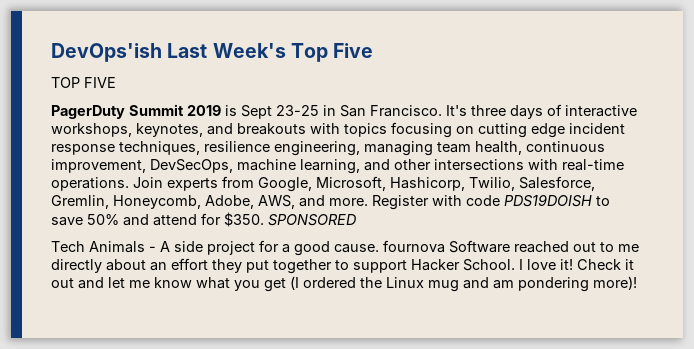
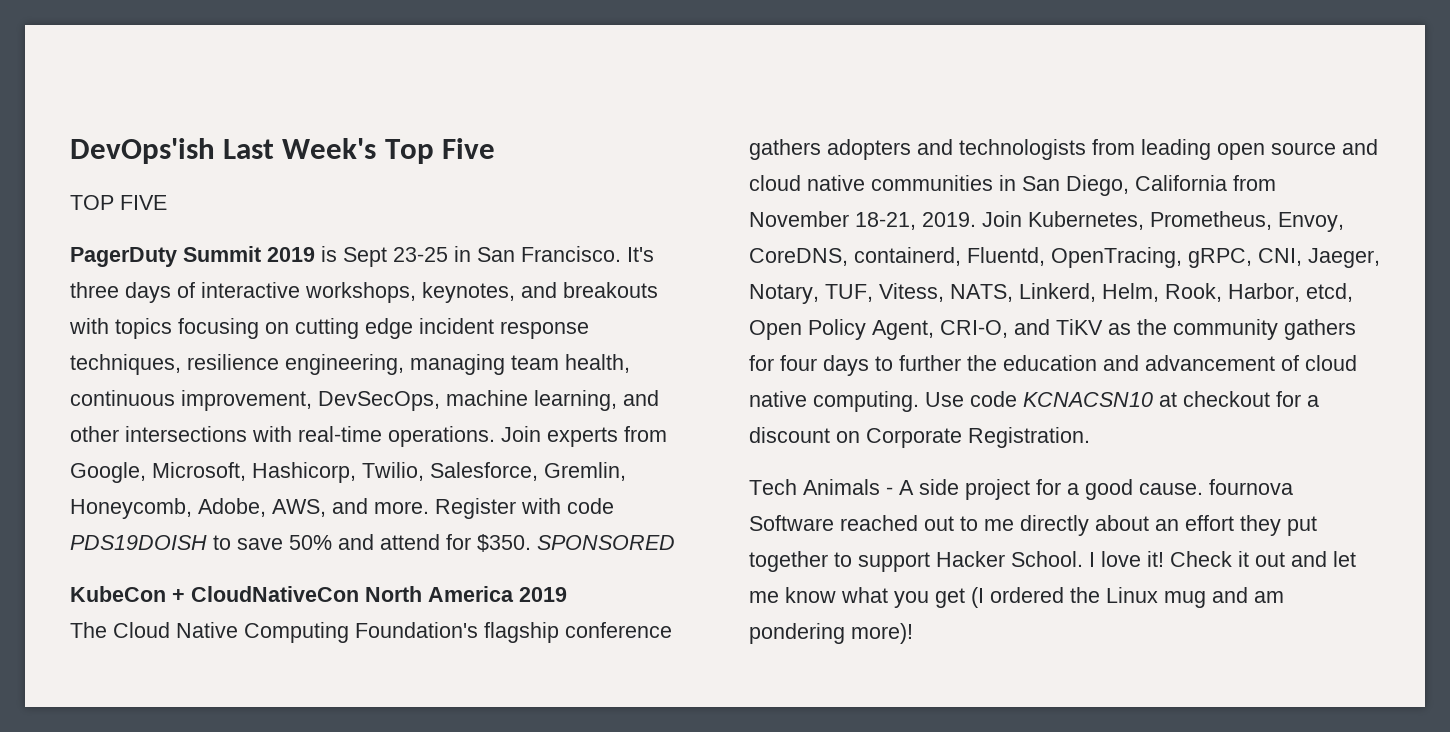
+ KubeCon + CloudNativeCon North America 2019
+ The Cloud Native Computing Foundation's flagship conference gathers adopters and technologists from leading open source and cloud native communities in San Diego, California from November 18-21, 2019. Join Kubernetes, Prometheus, Envoy, CoreDNS, containerd, Fluentd, OpenTracing, gRPC, CNI, Jaeger, Notary, TUF, Vitess, NATS, Linkerd, Helm, Rook, Harbor, etcd, Open Policy Agent, CRI-O, and TiKV as the community gathers for four days to further the education and advancement of cloud native computing. Use code KCNACSN10 at checkout for a discount on Corporate Registration.

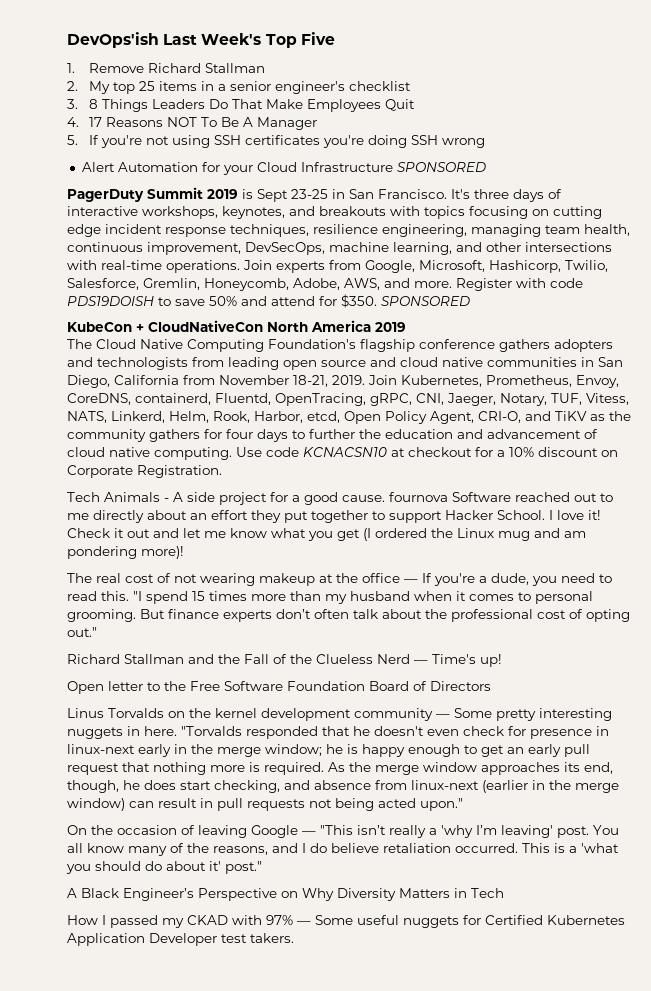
- TOP FIVE
+ 1. Remove Richard Stallman
+ 2. My top 25 items in a senior engineer's checklist
+ 3. 8 Things Leaders Do That Make Employees Quit
+ 4. 17 Reasons NOT To Be A Manager
+ 5. If you're not using SSH certificates you're doing SSH wrong
+ Alert Automation for your Cloud Infrastructure SPONSORED
- Use code KCNACSN10 at checkout for a discount on Corporate Registration.
+ Use code KCNACSN10 at checkout for a 10% discount on Corporate Registration.
+ The real cost of not wearing makeup at the office — If you're a dude, you need to read this. "I spend 15 times more than my husband when it comes to personal grooming. But finance experts don’t often talk about the professional cost of opting out."
+ Richard Stallman and the Fall of the Clueless Nerd — Time's up!
+ Open letter to the Free Software Foundation Board of Directors
+ Linus Torvalds on the kernel development community — Some pretty interesting nuggets in here. "Torvalds responded that he doesn't even check for presence in linux-next early in the merge window; he is happy enough to get an early pull request that nothing more is required. As the merge window approaches its end, though, he does start checking, and absence from linux-next (earlier in the merge window) can result in pull requests not being acted upon."
+ On the occasion of leaving Google — "This isn’t really a 'why I’m leaving' post. You all know many of the reasons, and I do believe retaliation occurred. This is a 'what you should do about it' post."
+ A Black Engineer’s Perspective on Why Diversity Matters in Tech
+ How I passed my CKAD with 97% — Some useful nuggets for Certified Kubernetes Application Developer test takers.

